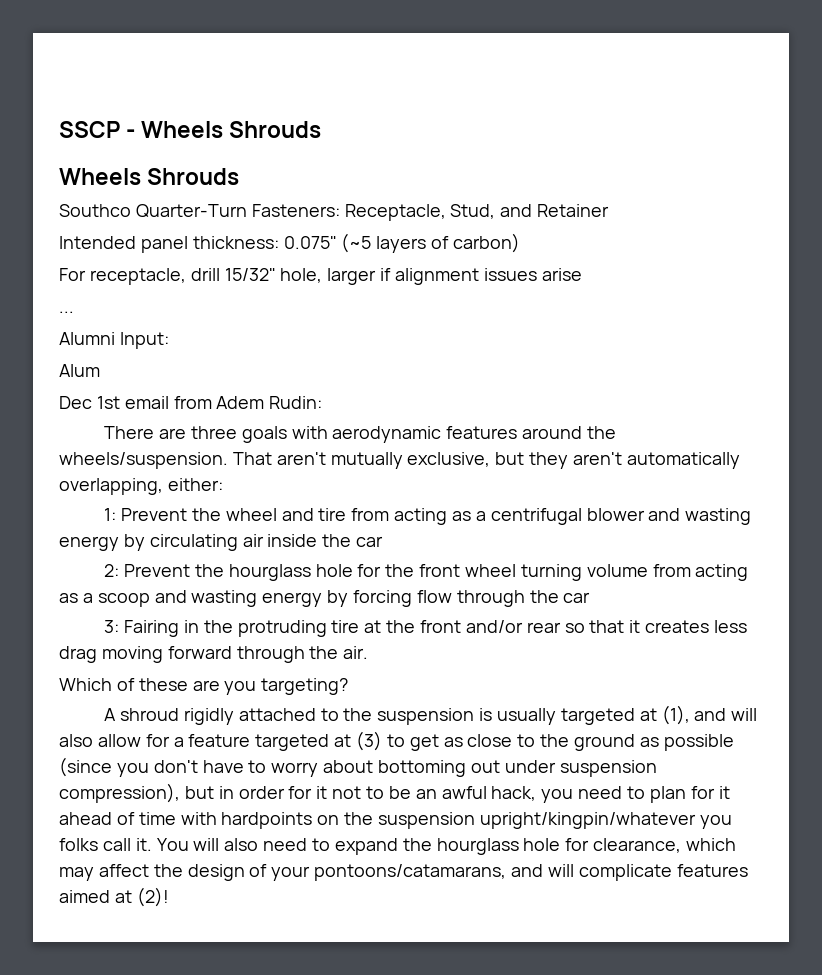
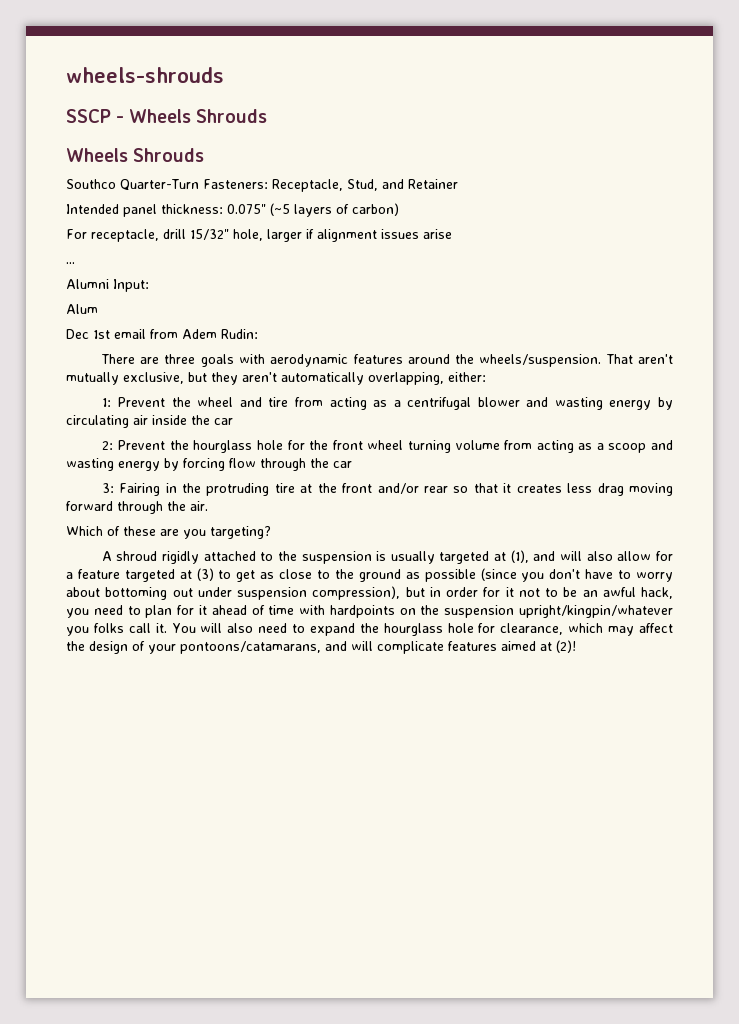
+ wheels-shrouds

